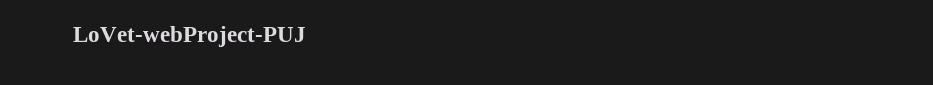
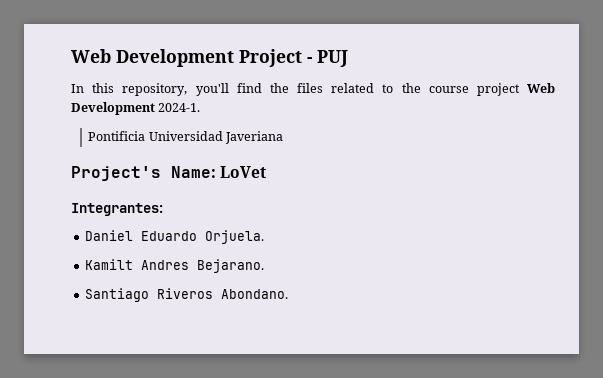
- LoVet-webProject-PUJ
+ Web Development Project - PUJ
+ In this repository, you'll find the files related to the course project Web Development 2024-1.
+ Pontificia Universidad Javeriana
+ Project's Name: LoVet
+ Integrantes:
+ Daniel Eduardo Orjuela.
+ Kamilt Andres Bejarano.
+ Santiago Riveros Abondano.

